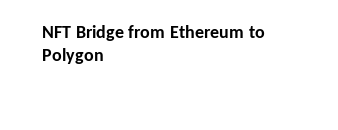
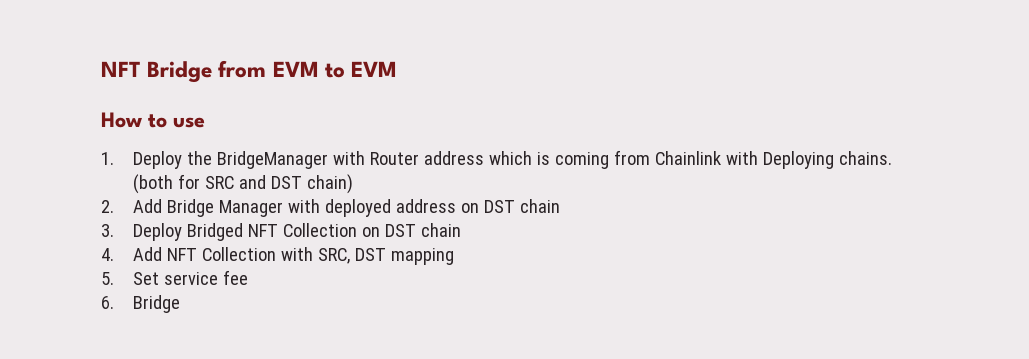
- NFT Bridge from Ethereum to Polygon
+ NFT Bridge from EVM to EVM
+ How to use
+ 1. Deploy the BridgeManager with Router address which is coming from Chainlink with Deploying chains. (both for SRC and DST chain)
+ 2. Add Bridge Manager with deployed address on DST chain
+ 3. Deploy Bridged NFT Collection on DST chain
+ 4. Add NFT Collection with SRC, DST mapping
+ 5. Set service fee
+ 6. Bridge

